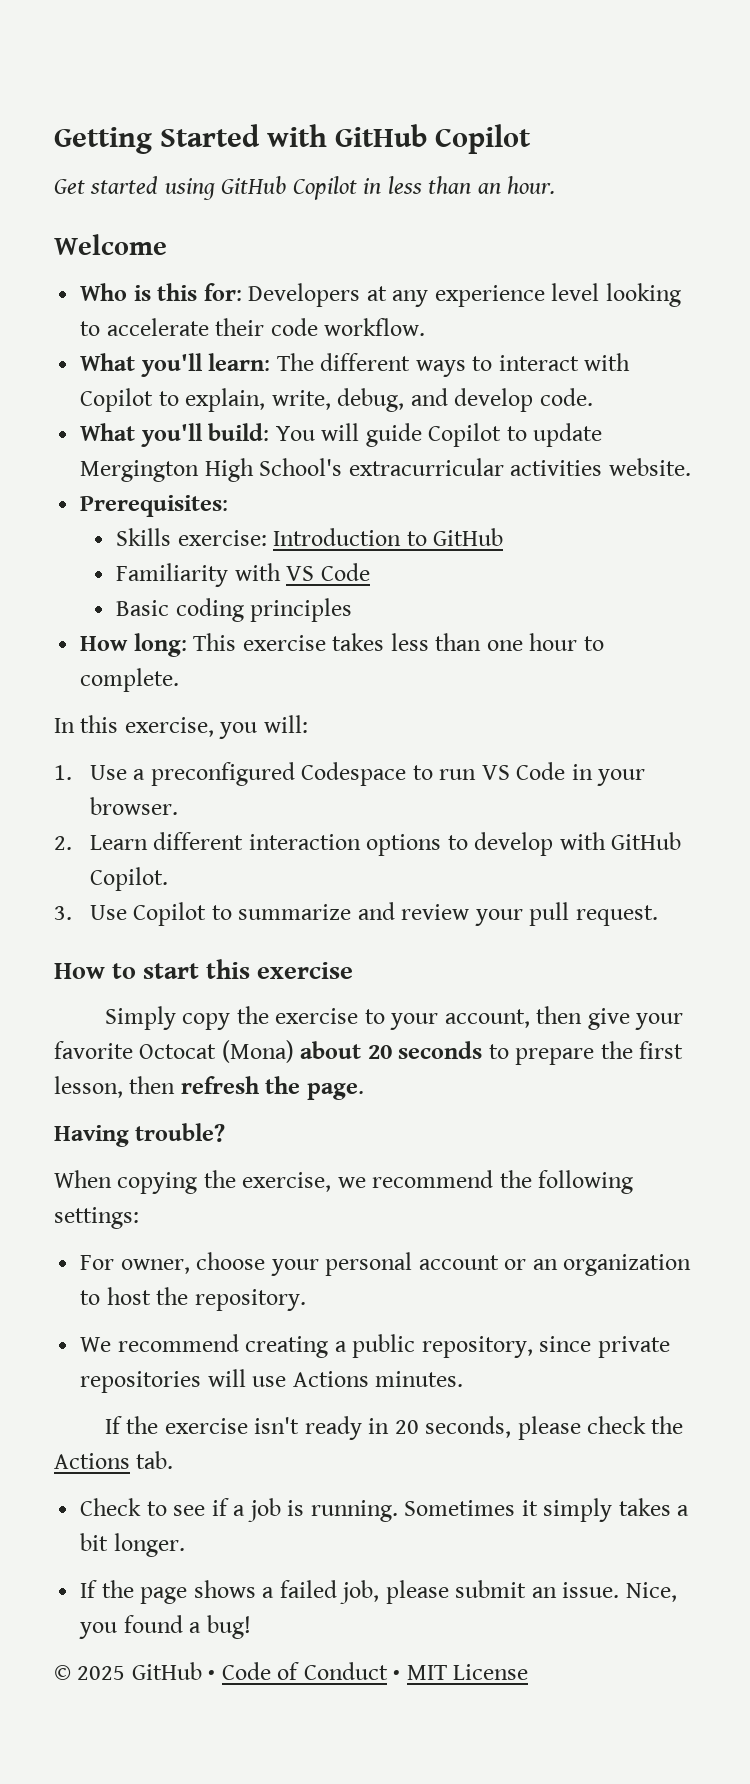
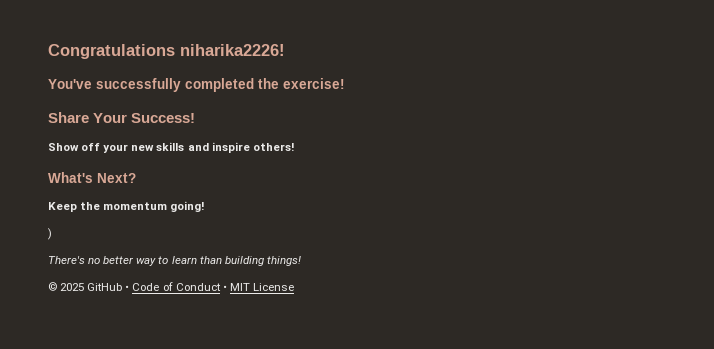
- Getting Started with GitHub Copilot
- Get started using GitHub Copilot in less than an hour.
- Welcome
- Who is this for: Developers at any experience level looking to accelerate their code workflow.
- What you'll learn: The different ways to interact with Copilot to explain, write, debug, and develop code.
- What you'll build: You will guide Copilot to update Mergington High School's extracurricular activities website.
- Prerequisites:
- Skills exercise: Introduction to GitHub
- Familiarity with VS Code
- Basic coding principles
- How long: This exercise takes less than one hour to complete.
- In this exercise, you will:
- 1. Use a preconfigured Codespace to run VS Code in your browser.
- 2. Learn different interaction options to develop with GitHub Copilot.
- 3. Use Copilot to summarize and review your pull request.
- How to start this exercise
- Simply copy the exercise to your account, then give your favorite Octocat (Mona) about 20 seconds to prepare the first lesson, then refresh the page.
- Having trouble?
- When copying the exercise, we recommend the following settings:
- For owner, choose your personal account or an organization to host the repository.
- We recommend creating a public repository, since private repositories will use Actions minutes.
- If the exercise isn't ready in 20 seconds, please check the Actions tab.
- Check to see if a job is running. Sometimes it simply takes a bit longer.
- If the page shows a failed job, please submit an issue. Nice, you found a bug!
+ Congratulations niharika2226!
+ You've successfully completed the exercise!
+ Share Your Success!
+ Show off your new skills and inspire others!
+ What's Next?
+ Keep the momentum going!
+ )
+ There's no better way to learn than building things!

